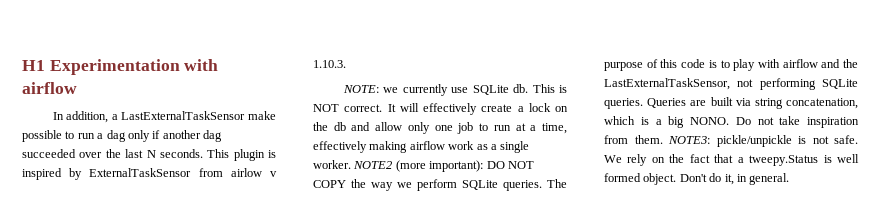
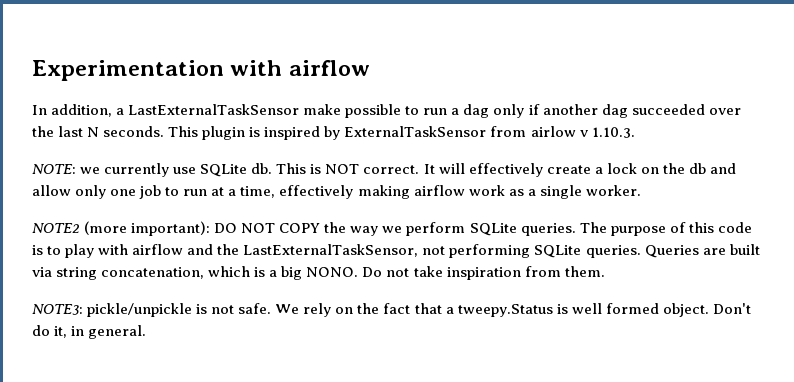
- H1 Experimentation with airflow
+ Experimentation with airflow
- It will effectively create a lock on the db and allow only one job to run at a time, effectively making airflow work as a single worker. NOTE2 (more important): DO NOT COPY the way we perform SQLite queries.
+ It will effectively create a lock on the db and allow only one job to run at a time, effectively making airflow work as a single worker.
+ NOTE2 (more important): DO NOT COPY the way we perform SQLite queries.
- Do not take inspiration from them. NOTE3: pickle/unpickle is not safe.
+ Do not take inspiration from them.
+ NOTE3: pickle/unpickle is not safe.

